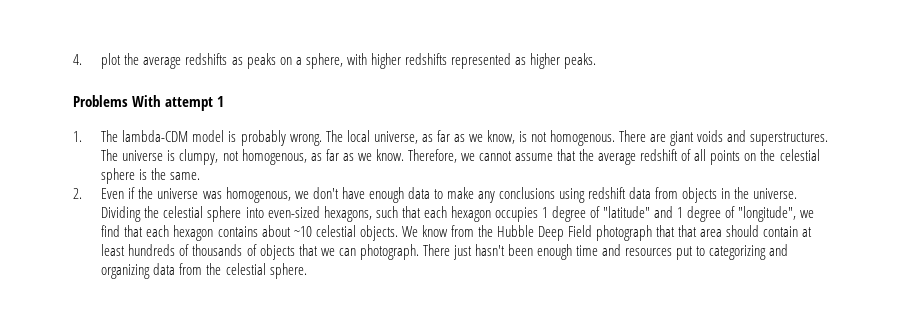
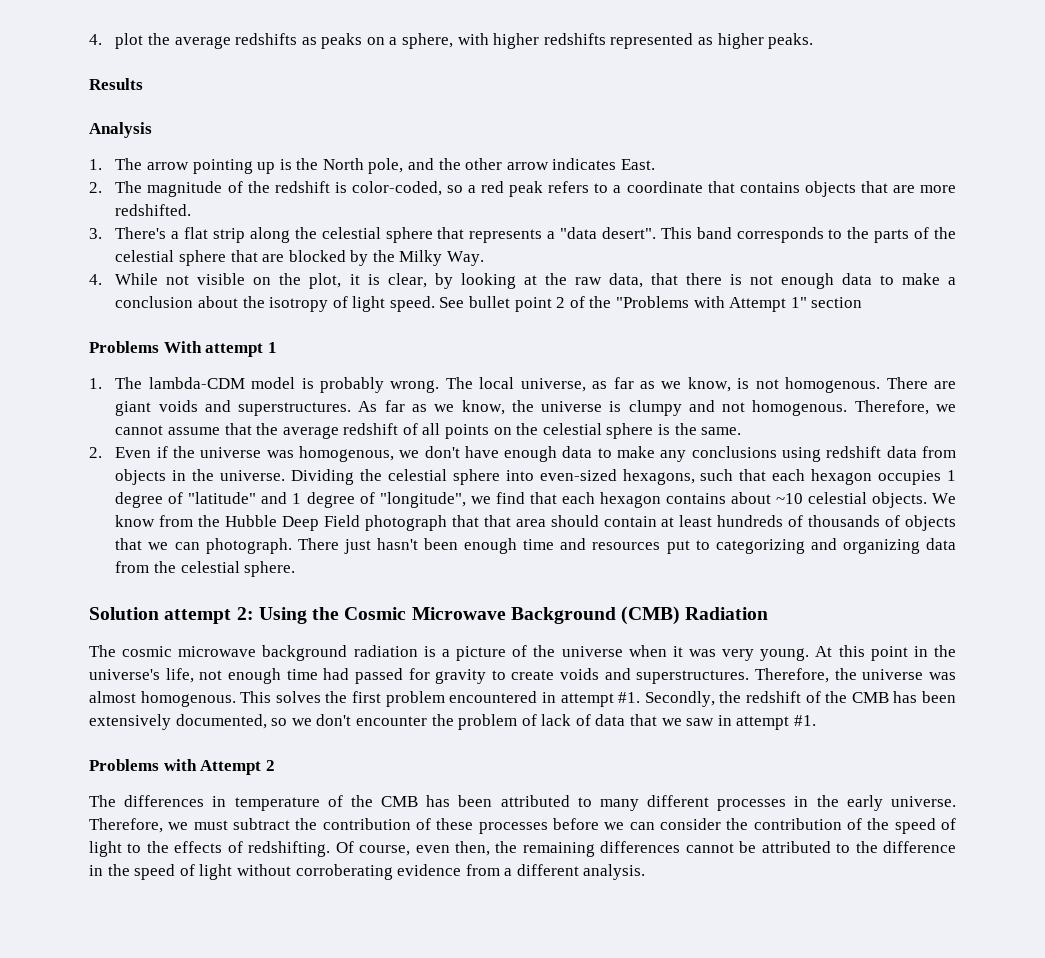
+ Results
+ Analysis
+ 1. The arrow pointing up is the North pole, and the other arrow indicates East.
+ 2. The magnitude of the redshift is color-coded, so a red peak refers to a coordinate that contains objects that are more redshifted.
+ 3. There's a flat strip along the celestial sphere that represents a "data desert". This band corresponds to the parts of the celestial sphere that are blocked by the Milky Way.
+ 4. While not visible on the plot, it is clear, by looking at the raw data, that there is not enough data to make a conclusion about the isotropy of light speed. See bullet point 2 of the "Problems with Attempt 1" section
- The universe is clumpy, not homogenous, as far as we know.
+ As far as we know, the universe is clumpy and not homogenous.
+ Solution attempt 2: Using the Cosmic Microwave Background (CMB) Radiation
+ The cosmic microwave background radiation is a picture of the universe when it was very young. At this point in the universe's life, not enough time had passed for gravity to create voids and superstructures. Therefore, the universe was almost homogenous. This solves the first problem encountered in attempt #1. Secondly, the redshift of the CMB has been extensively documented, so we don't encounter the problem of lack of data that we saw in attempt #1.
+ Problems with Attempt 2
+ The differences in temperature of the CMB has been attributed to many different processes in the early universe. Therefore, we must subtract the contribution of these processes before we can consider the contribution of the speed of light to the effects of redshifting. Of course, even then, the remaining differences cannot be attributed to the difference in the speed of light without corroberating evidence from a different analysis.

